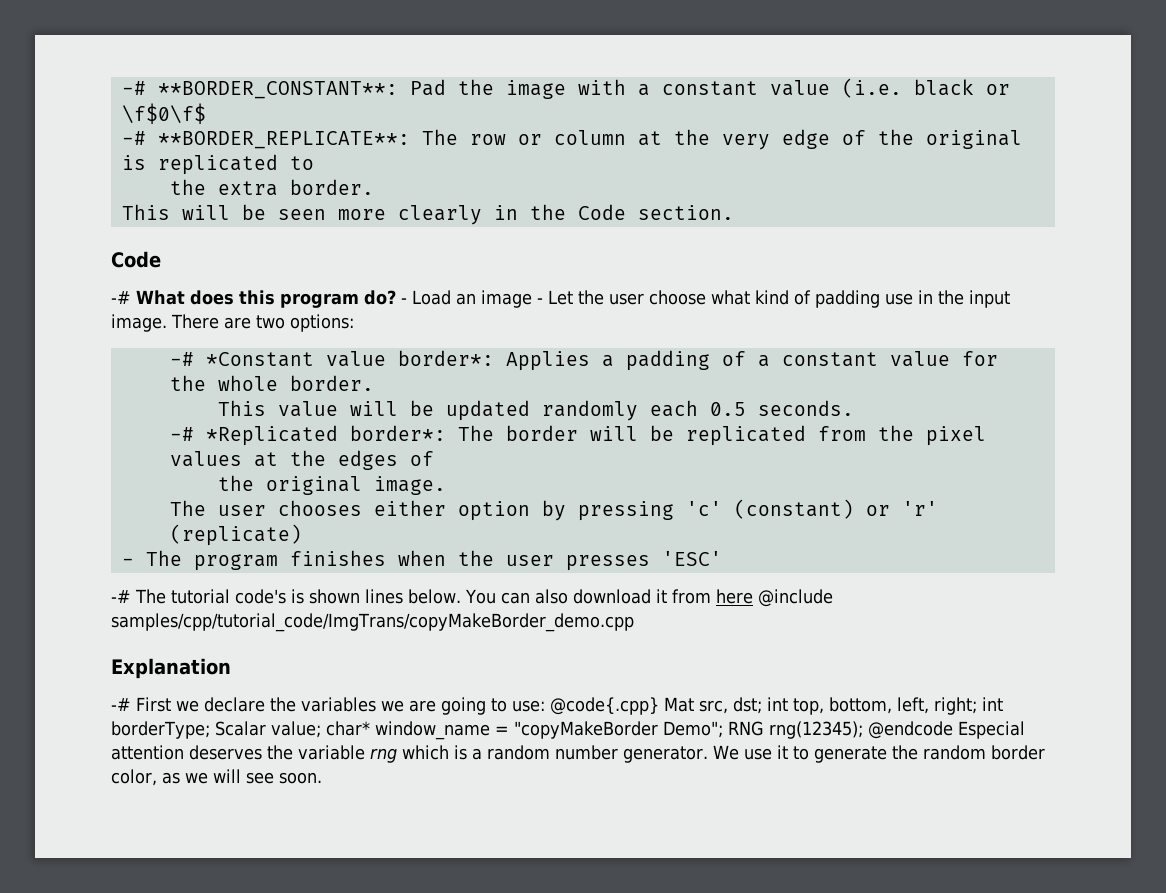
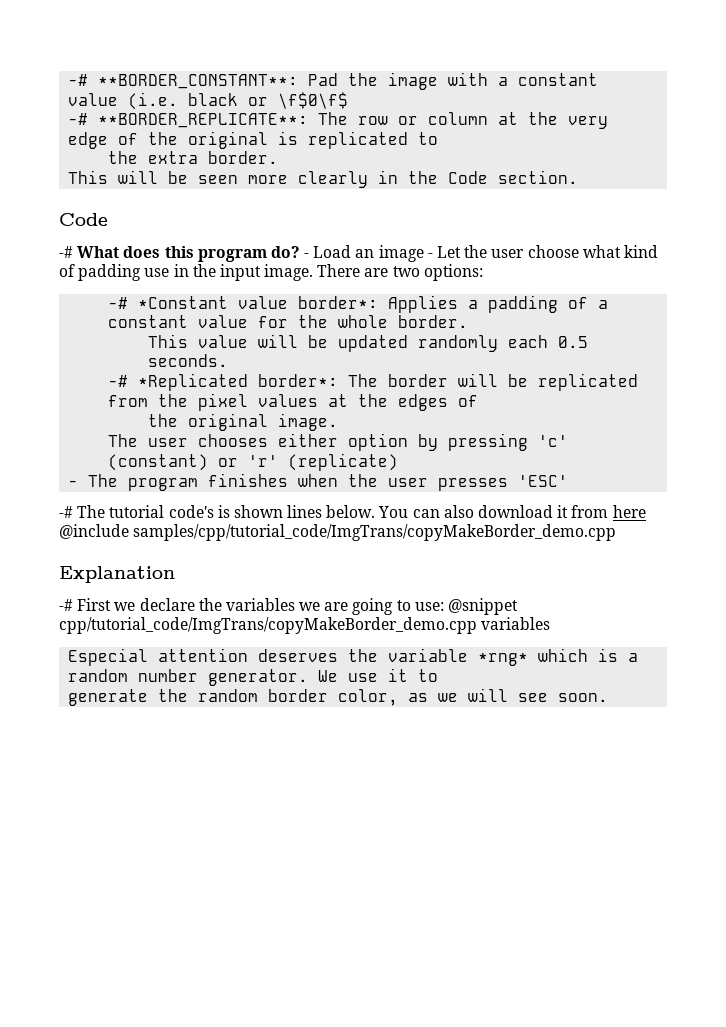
- -# First we declare the variables we are going to use: @code{.cpp} Mat src, dst; int top, bottom, left, right; int borderType; Scalar value; char* window_name = "copyMakeBorder Demo"; RNG rng(12345); @endcode Especial attention deserves the variable rng which is a random number generator.
+ -# First we declare the variables we are going to use: @snippet cpp/tutorial_code/ImgTrans/copyMakeBorder_demo.cpp variables
+ Especial attention deserves the variable *rng* which is a random number generator.
- We use it to generate the random border color, as we will see soon.
+ We use it to
+ generate the random border color, as we will see soon.

